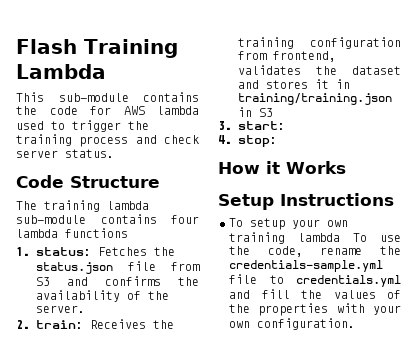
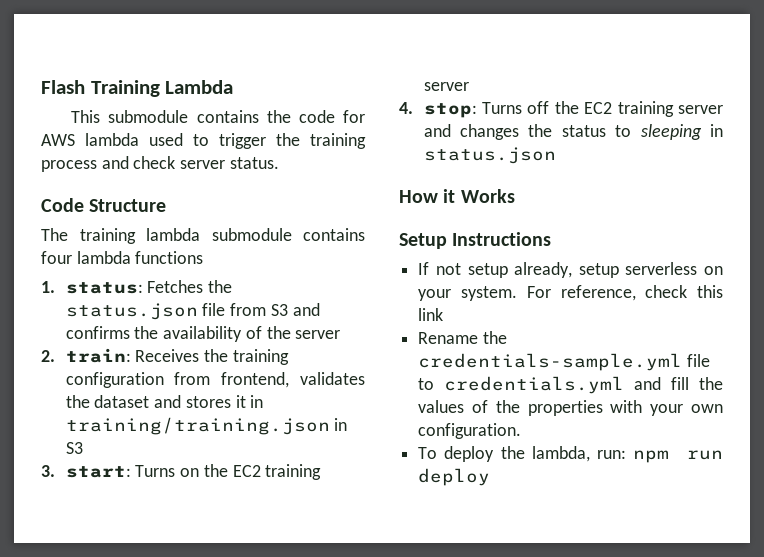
- This sub-module contains the code for AWS lambda used to trigger the training process and check server status.
+ This submodule contains the code for AWS lambda used to trigger the training process and check server status.
- The training lambda sub-module contains four lambda functions
+ The training lambda submodule contains four lambda functions
- 1. status: Fetches the status.json file from S3 and confirms the availability of the server.
+ 1. status: Fetches the status.json file from S3 and confirms the availability of the server
- 3. start:
- 4. stop:
+ 3. start: Turns on the EC2 training server
+ 4. stop: Turns off the EC2 training server and changes the status to sleeping in status.json
- To setup your own training lambda To use the code, rename the credentials-sample.yml file to credentials.yml and fill the values of the properties with your own configuration.
+ If not setup already, setup serverless on your system. For reference, check this link
+ Rename the credentials-sample.yml file to credentials.yml and fill the values of the properties with your own configuration.
+ To deploy the lambda, run: npm run deploy

